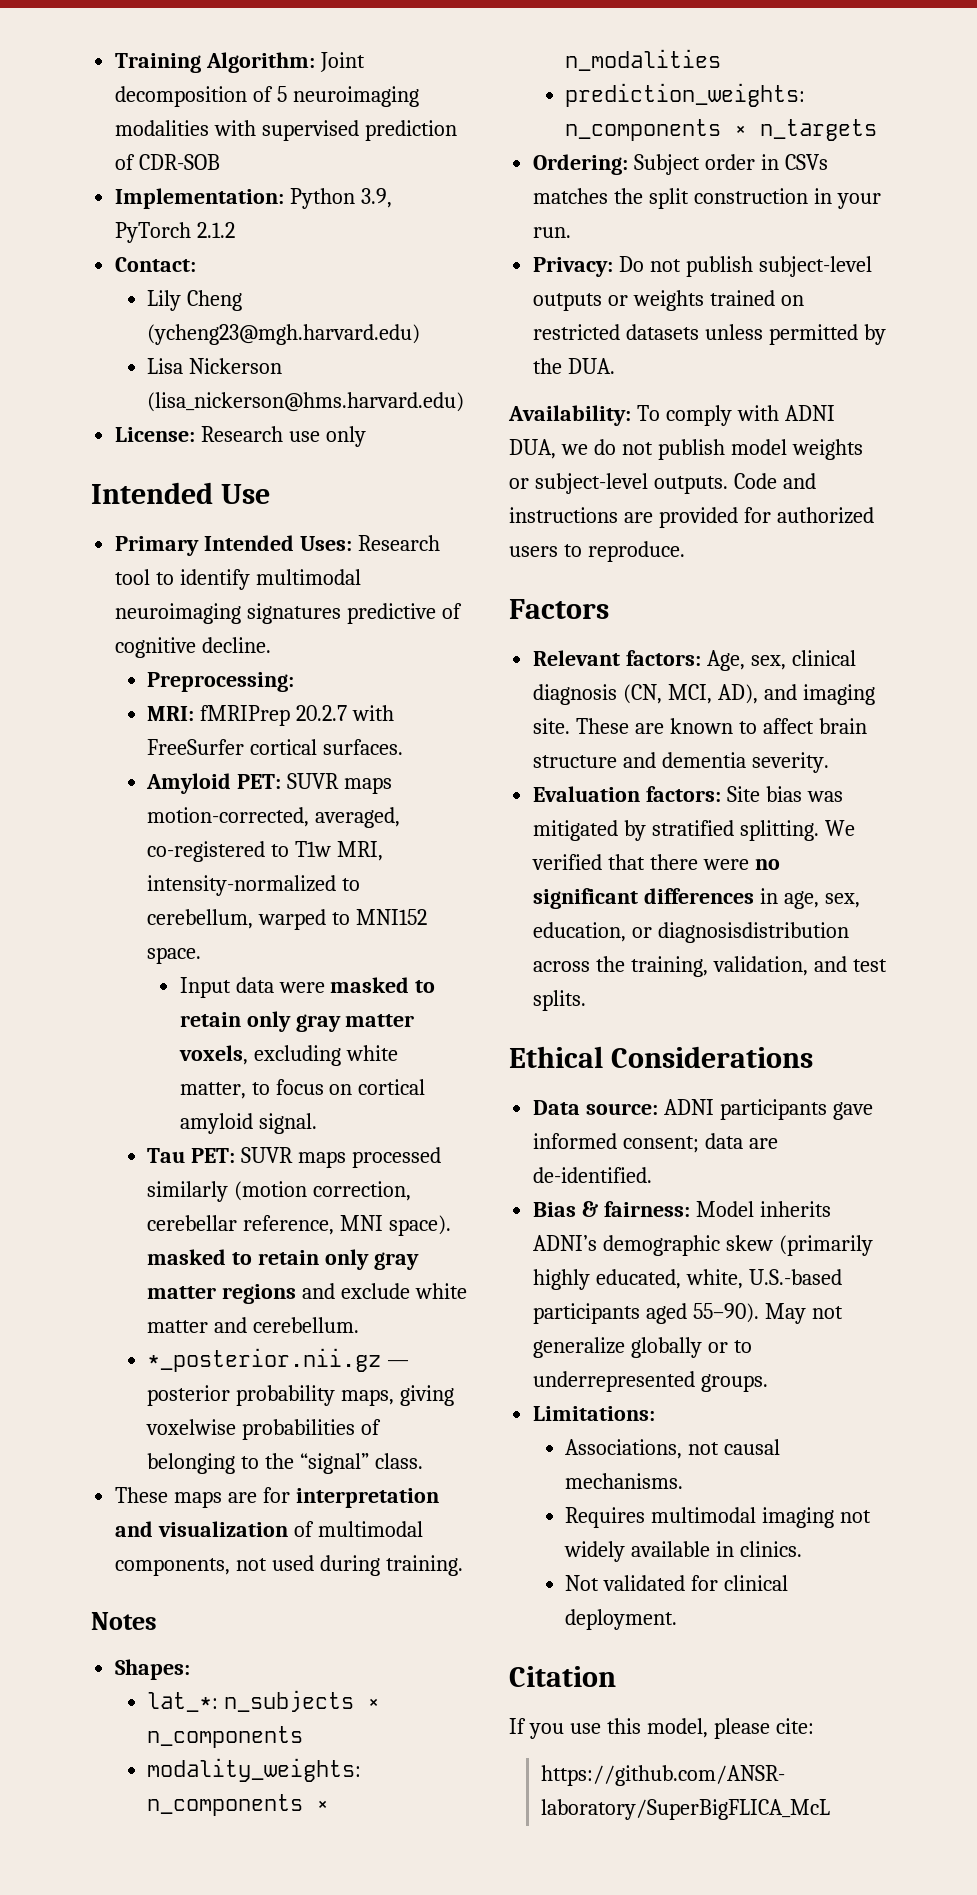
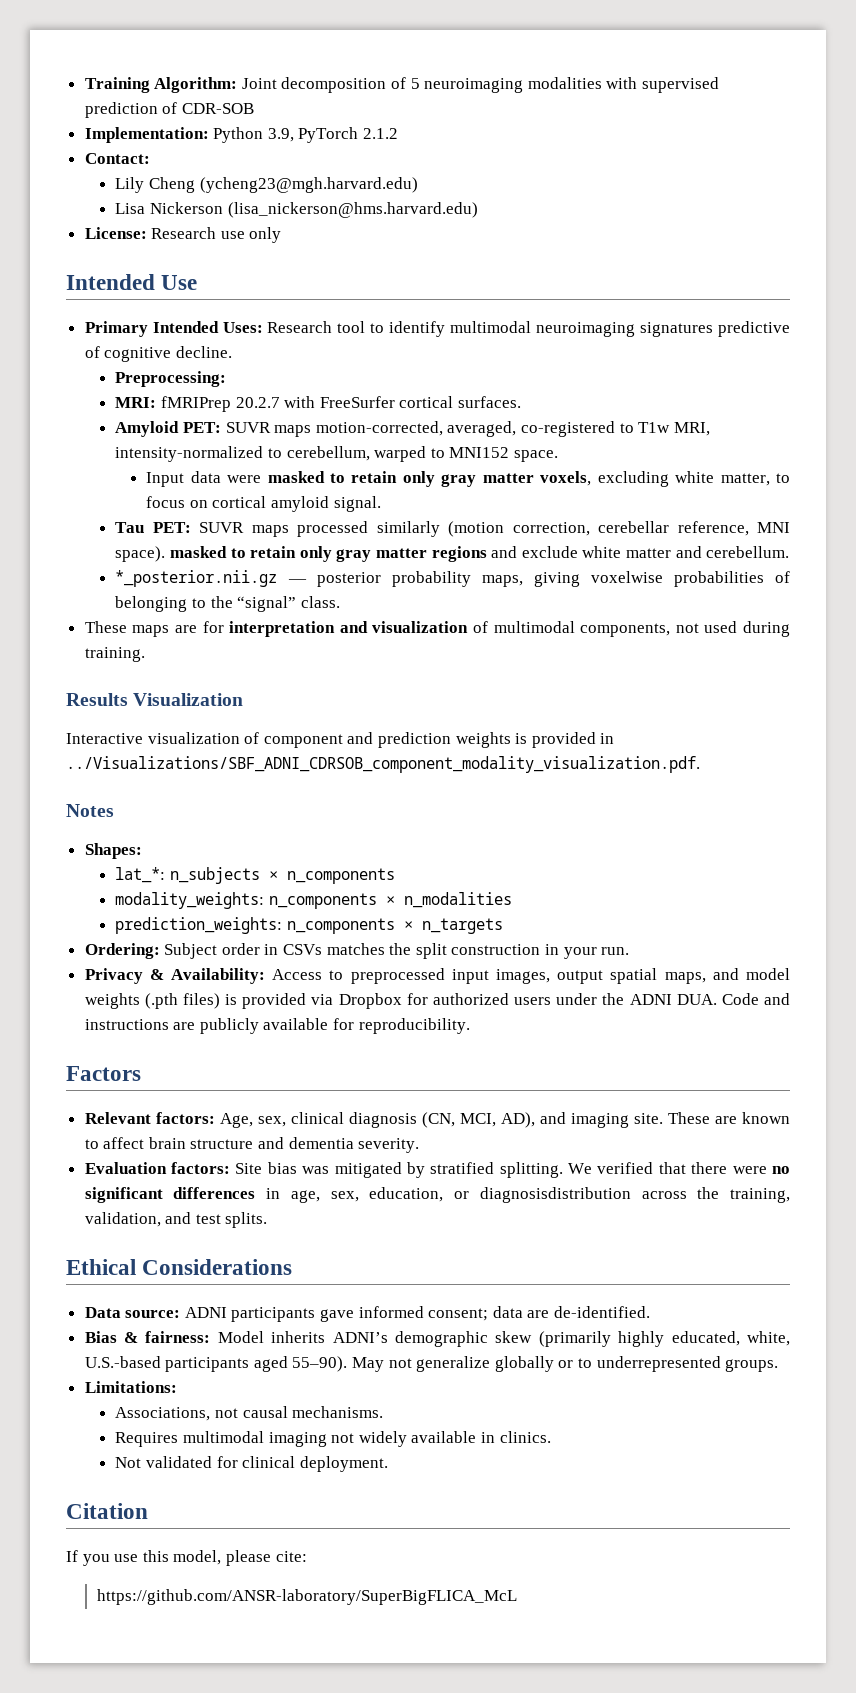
+ Results Visualization
+ Interactive visualization of component and prediction weights is provided in ../Visualizations/SBF_ADNI_CDRSOB_component_modality_visualization.pdf.
- Privacy: Do not publish subject-level outputs or weights trained on restricted datasets unless permitted by the DUA.
- Availability: To comply with ADNI DUA, we do not publish model weights or subject-level outputs. Code and instructions are provided for authorized users to reproduce.
+ Privacy & Availability: Access to preprocessed input images, output spatial maps, and model weights (.pth files) is provided via Dropbox for authorized users under the ADNI DUA. Code and instructions are publicly available for reproducibility.

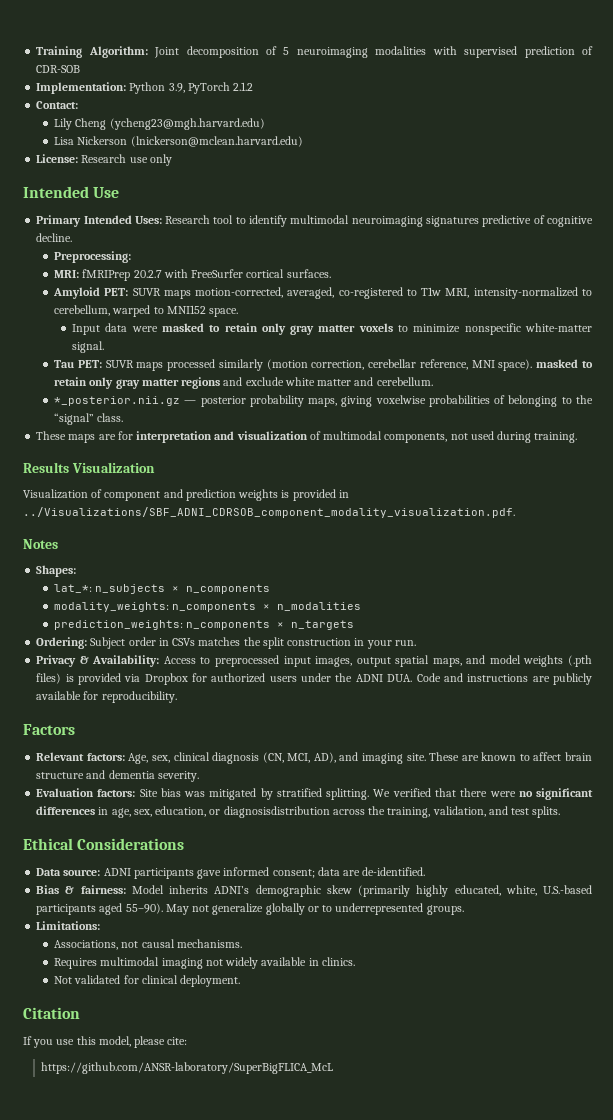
- Lisa Nickerson (lisa_nickerson@hms.harvard.edu)
+ Lisa Nickerson (lnickerson@mclean.harvard.edu)
- Input data were masked to retain only gray matter voxels, excluding white matter, to focus on cortical amyloid signal.
+ Input data were masked to retain only gray matter voxels to minimize nonspecific white-matter signal.
- Interactive visualization of component and prediction weights is provided in ../Visualizations/SBF_ADNI_CDRSOB_component_modality_visualization.pdf.
+ Visualization of component and prediction weights is provided in ../Visualizations/SBF_ADNI_CDRSOB_component_modality_visualization.pdf.

